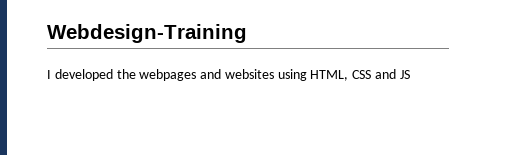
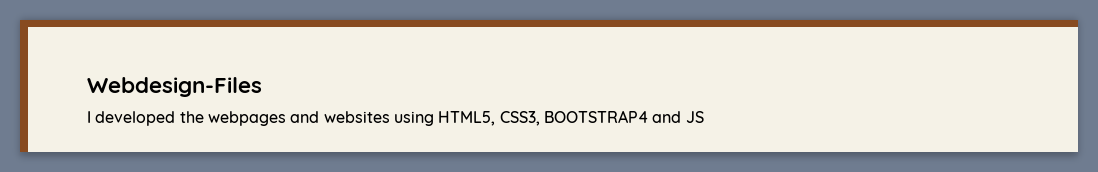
- Webdesign-Training
+ Webdesign-Files
- I developed the webpages and websites using HTML, CSS and JS
+ I developed the webpages and websites using HTML5, CSS3, BOOTSTRAP4 and JS

